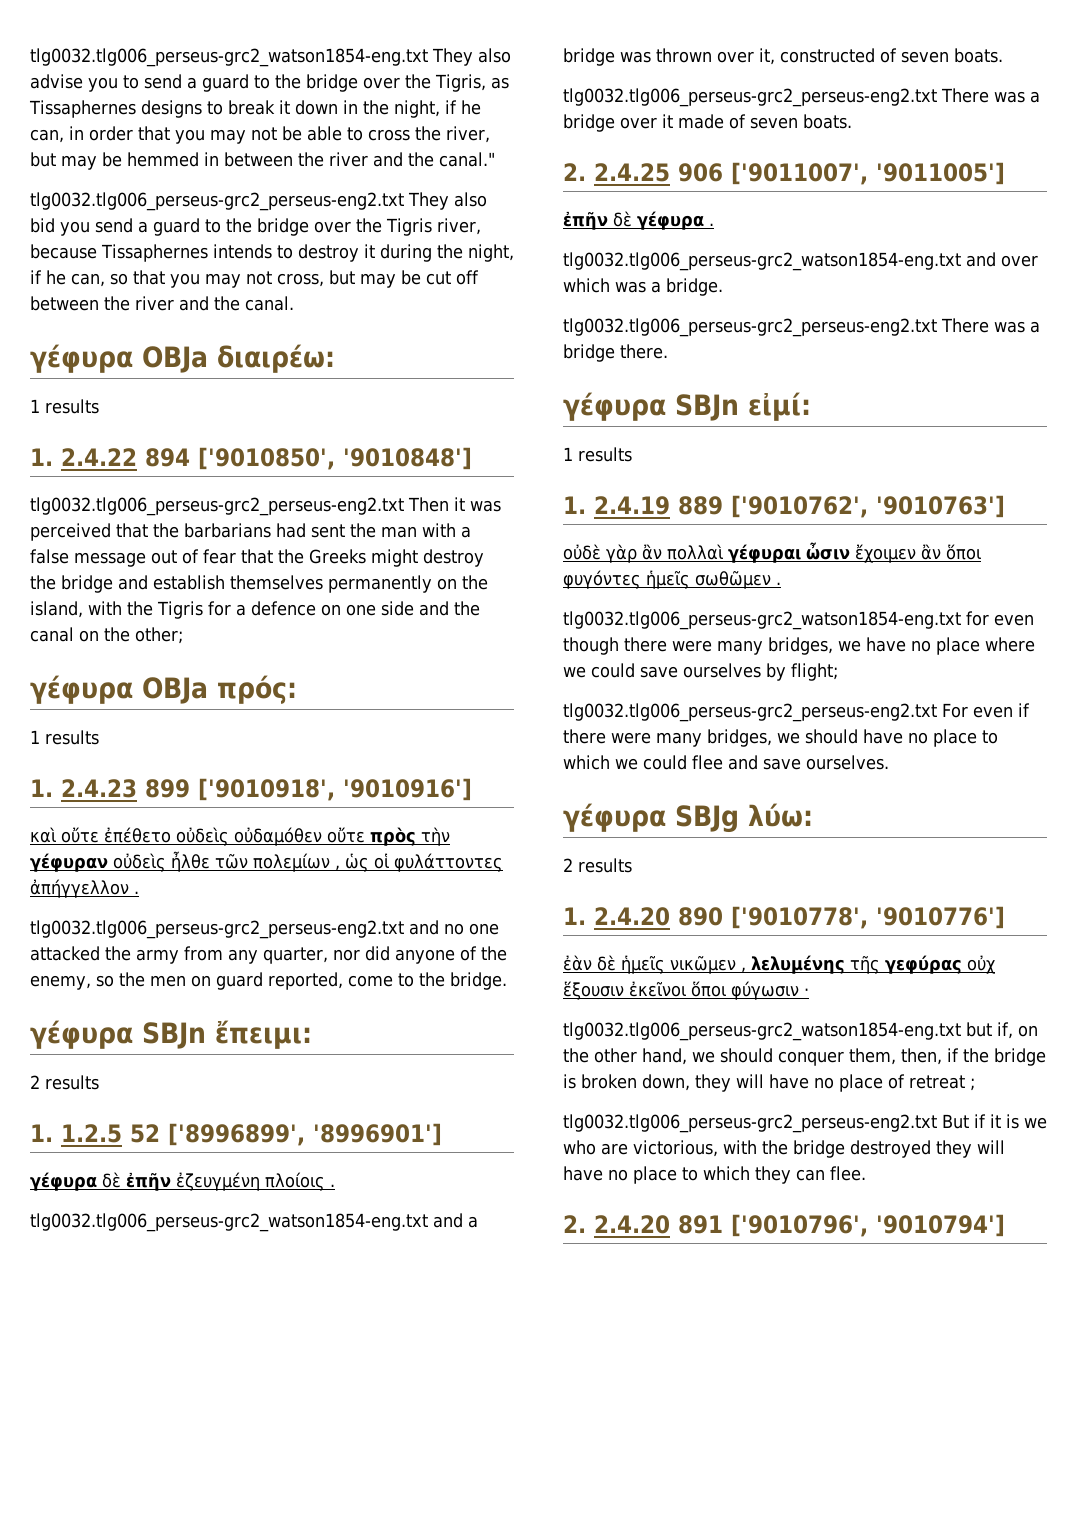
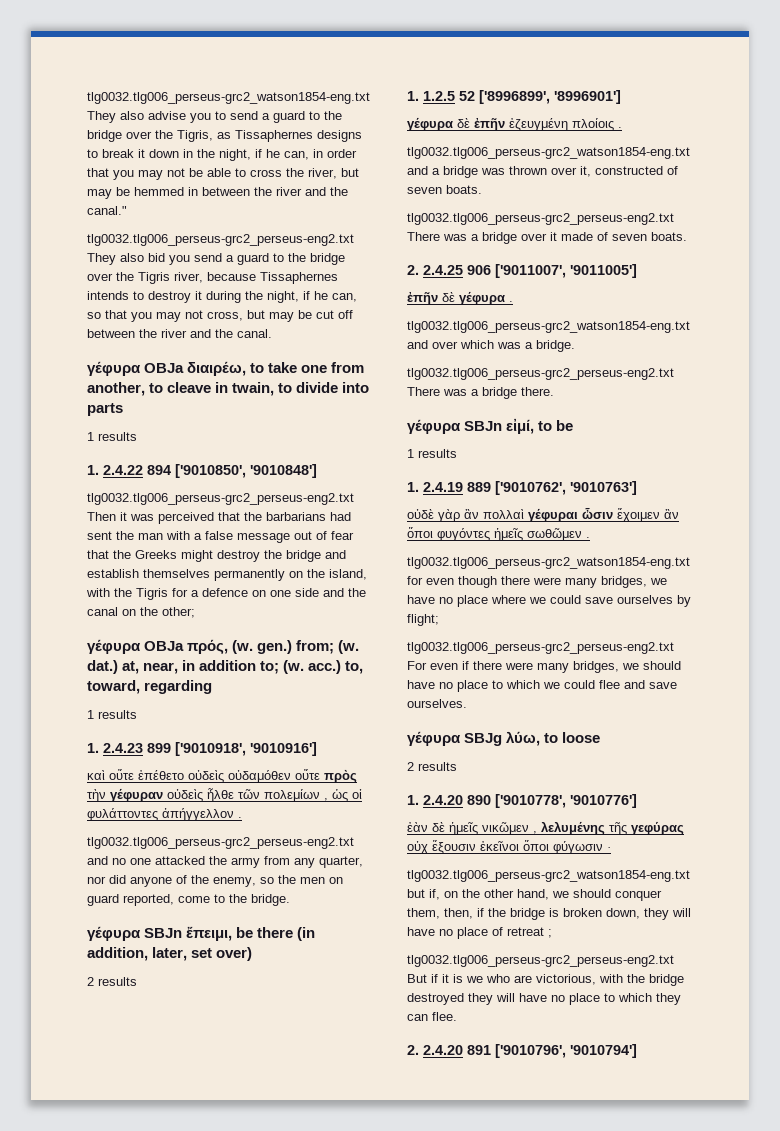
- γέφυρα OBJa διαιρέω:
+ γέφυρα OBJa διαιρέω, to take one from another, to cleave in twain, to divide into parts
- γέφυρα OBJa πρός:
+ γέφυρα OBJa πρός, (w. gen.) from; (w. dat.) at, near, in addition to; (w. acc.) to, toward, regarding
- γέφυρα SBJn ἔπειμι:
+ γέφυρα SBJn ἔπειμι, be there (in addition, later, set over)
- γέφυρα SBJn εἰμί:
+ γέφυρα SBJn εἰμί, to be
- γέφυρα SBJg λύω:
+ γέφυρα SBJg λύω, to loose

